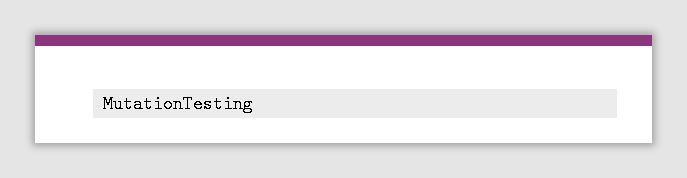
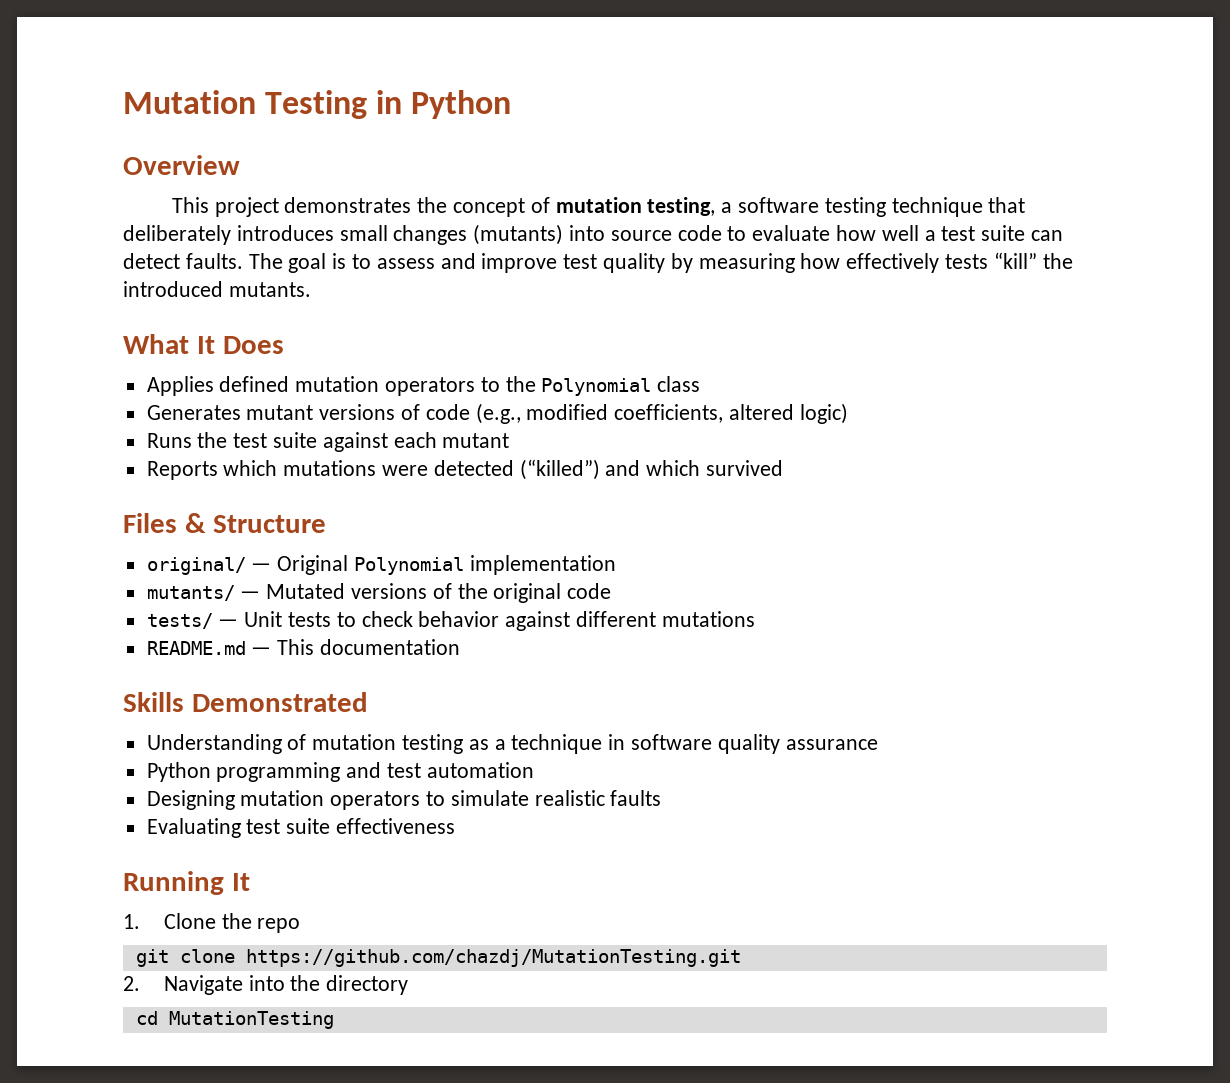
- MutationTesting
+ Mutation Testing in Python
+ Overview
+ This project demonstrates the concept of mutation testing, a software testing technique that deliberately introduces small changes (mutants) into source code to evaluate how well a test suite can detect faults. The goal is to assess and improve test quality by measuring how effectively tests “kill” the introduced mutants.
+ What It Does
+ Applies defined mutation operators to the Polynomial class
+ Generates mutant versions of code (e.g., modified coefficients, altered logic)
+ Runs the test suite against each mutant
+ Reports which mutations were detected (“killed”) and which survived
+ Files & Structure
+ original/ — Original Polynomial implementation
+ mutants/ — Mutated versions of the original code
+ tests/ — Unit tests to check behavior against different mutations
+ README.md — This documentation
+ Skills Demonstrated
+ Understanding of mutation testing as a technique in software quality assurance
+ Python programming and test automation
+ Designing mutation operators to simulate realistic faults
+ Evaluating test suite effectiveness
+ Running It
+ 1. Clone the repo
+ git clone https://github.com/chazdj/MutationTesting.git
+ 2. Navigate into the directory
+ cd MutationTesting

